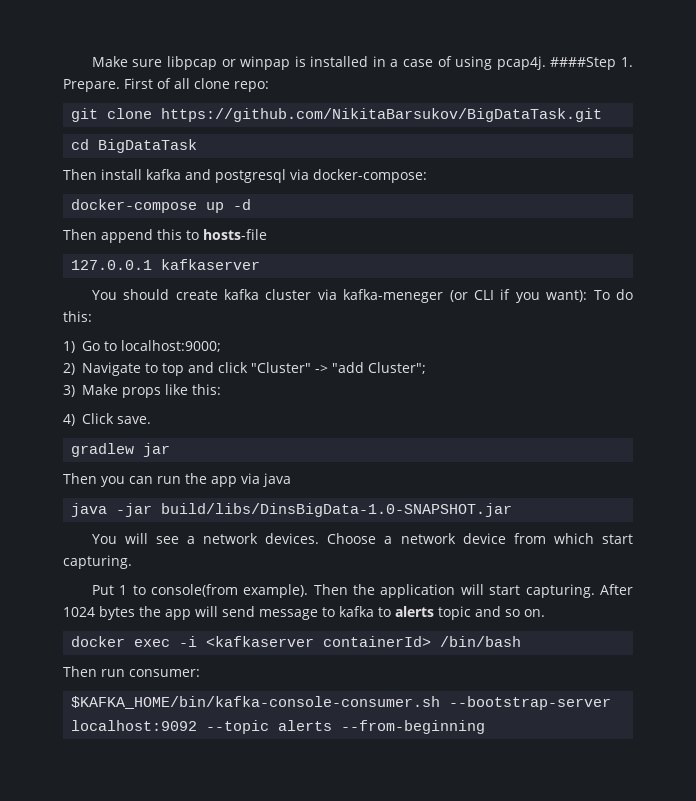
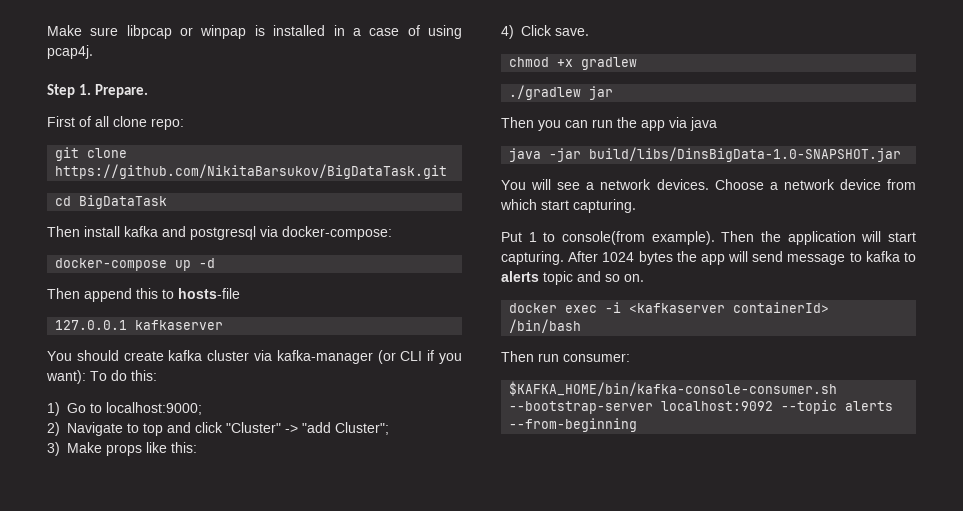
- Make sure libpcap or winpap is installed in a case of using pcap4j. ####Step 1. Prepare. First of all clone repo:
+ Make sure libpcap or winpap is installed in a case of using pcap4j.
+ Step 1. Prepare.
+ First of all clone repo:
- You should create kafka cluster via kafka-meneger (or CLI if you want): To do this:
+ You should create kafka cluster via kafka-manager (or CLI if you want): To do this:
- gradlew jar
+ chmod +x gradlew
+ ./gradlew jar

